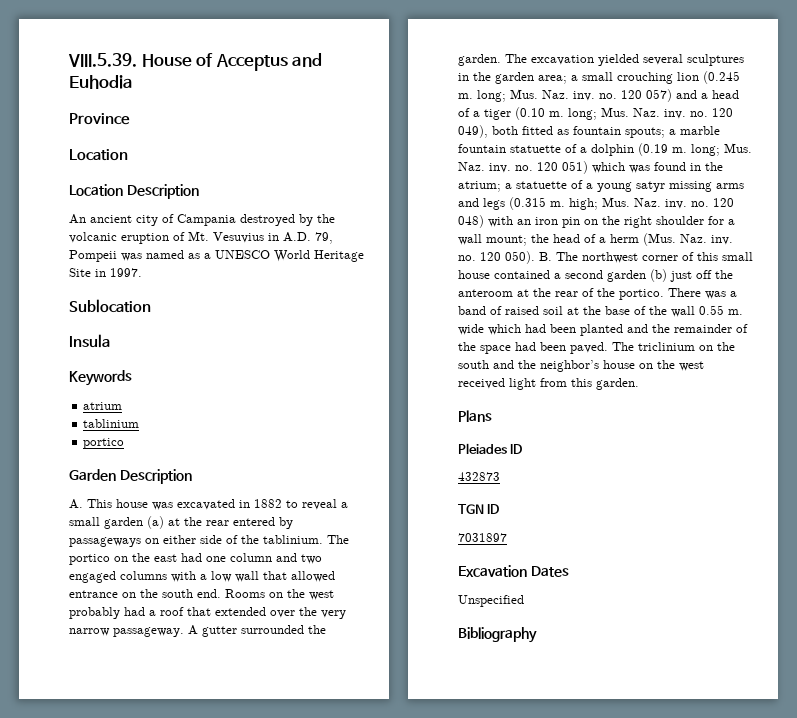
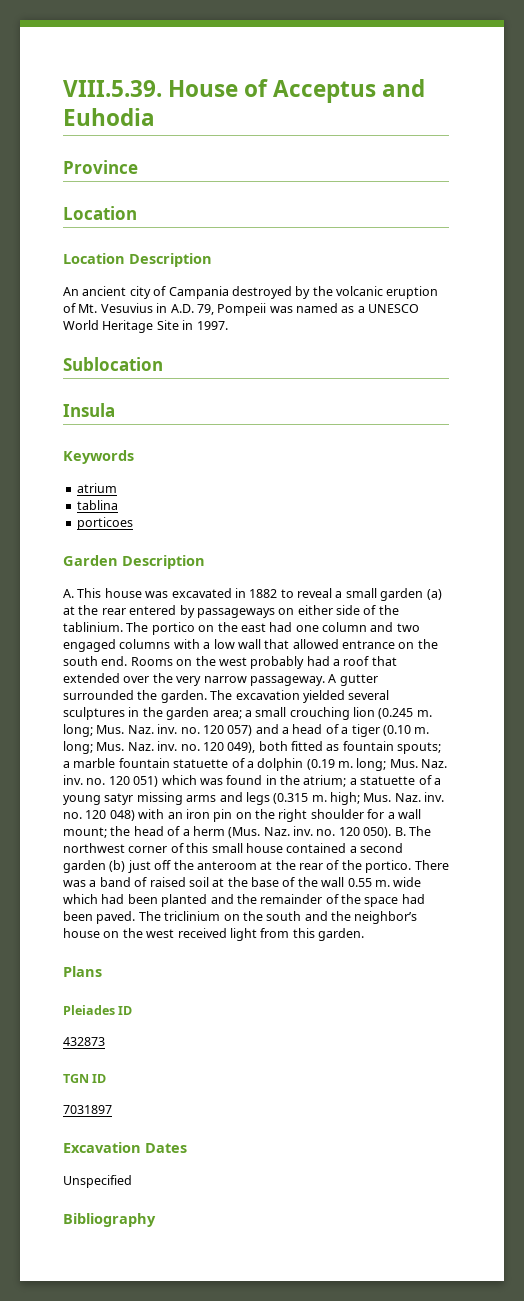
- tablinium
- portico
+ tablina
+ porticoes

